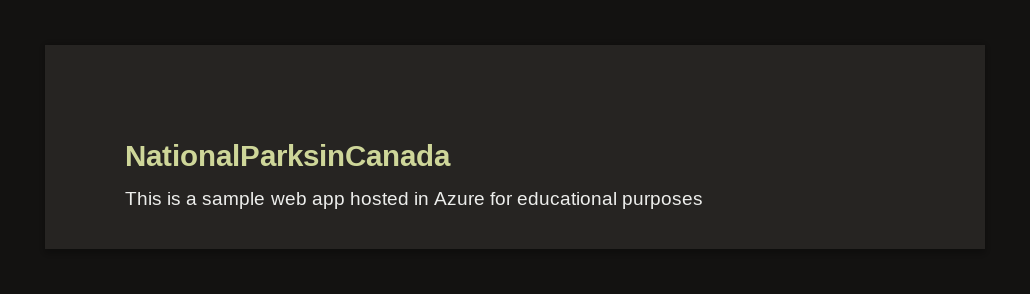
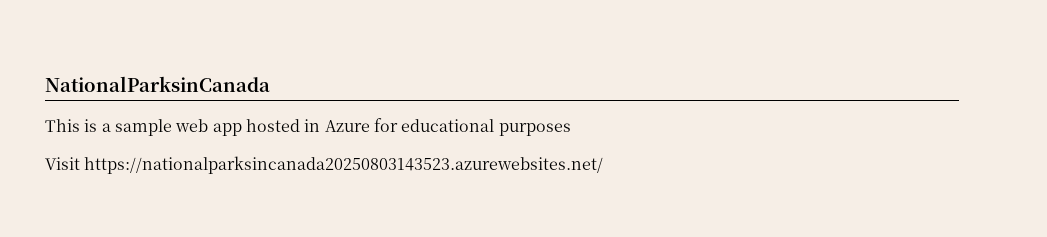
+ Visit https://nationalparksincanada20250803143523.azurewebsites.net/

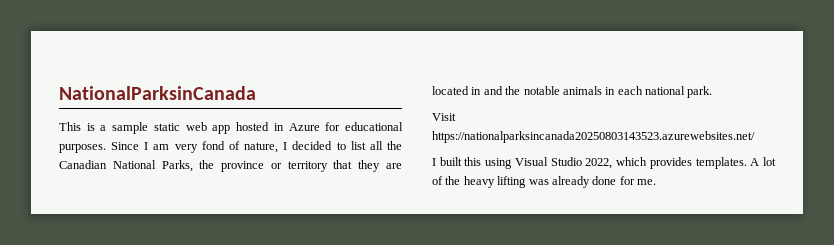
- This is a sample web app hosted in Azure for educational purposes
+ This is a sample static web app hosted in Azure for educational purposes. Since I am very fond of nature, I decided to list all the Canadian National Parks, the province or territory that they are located in and the notable animals in each national park.
  Visit https://nationalparksincanada20250803143523.azurewebsites.net/
+ I built this using Visual Studio 2022, which provides templates. A lot of the heavy lifting was already done for me.

